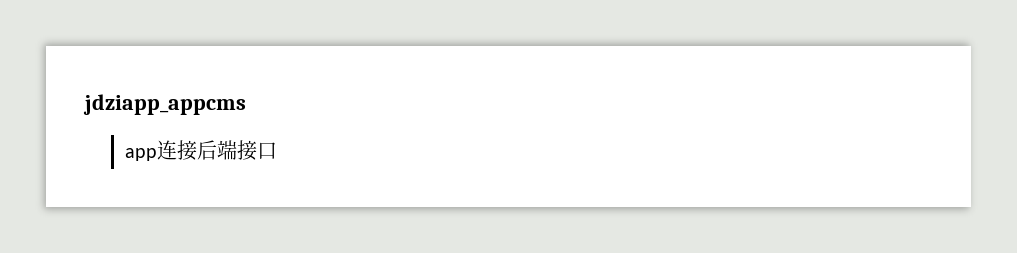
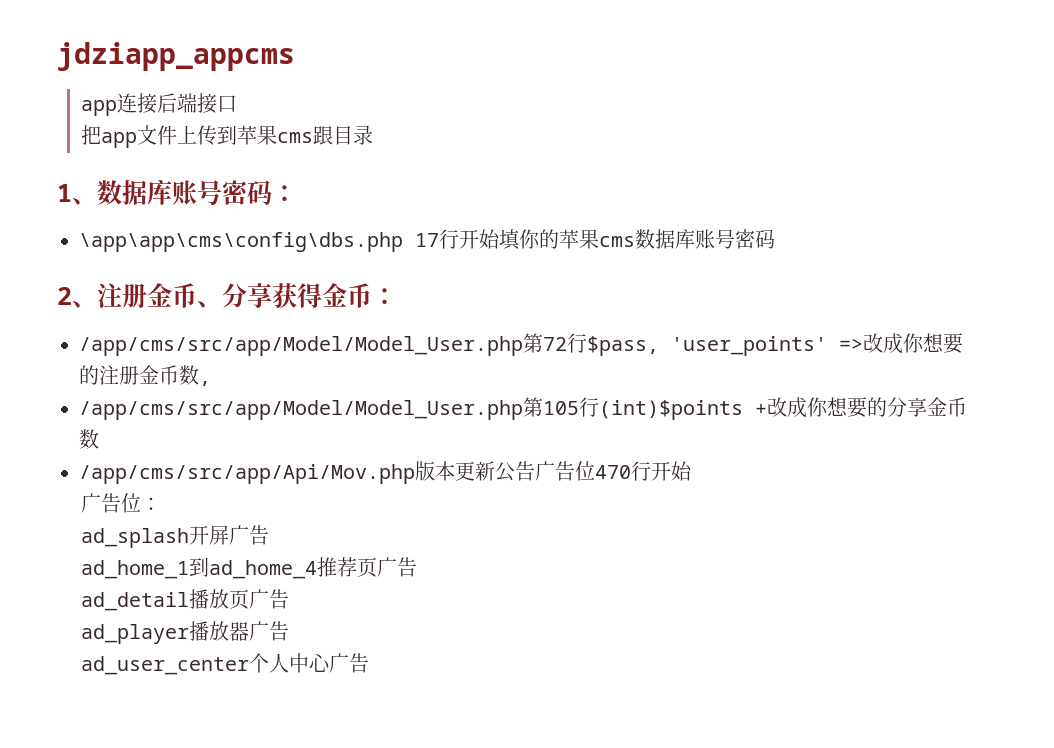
+ 把app文件上传到苹果cms跟目录
+ 1、数据库账号密码：
+ \app\app\cms\config\dbs.php 17行开始填你的苹果cms数据库账号密码
+ 2、注册金币、分享获得金币：
+ /app/cms/src/app/Model/Model_User.php第72行$pass, 'user_points' =>改成你想要的注册金币数,
+ /app/cms/src/app/Model/Model_User.php第105行(int)$points +改成你想要的分享金币数
+ /app/cms/src/app/Api/Mov.php版本更新公告广告位470行开始
+ 广告位：
+ ad_splash开屏广告
+ ad_home_1到ad_home_4推荐页广告
+ ad_detail播放页广告
+ ad_player播放器广告
+ ad_user_center个人中心广告

